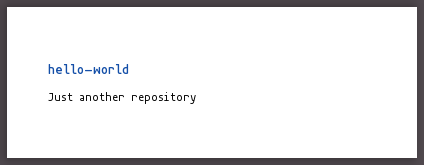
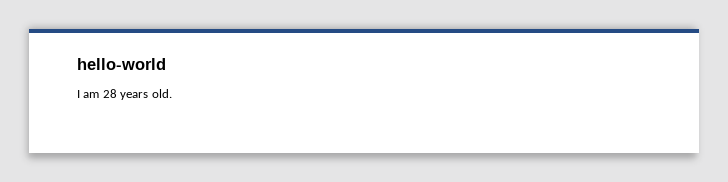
- Just another repository
+ I am 28 years old.

